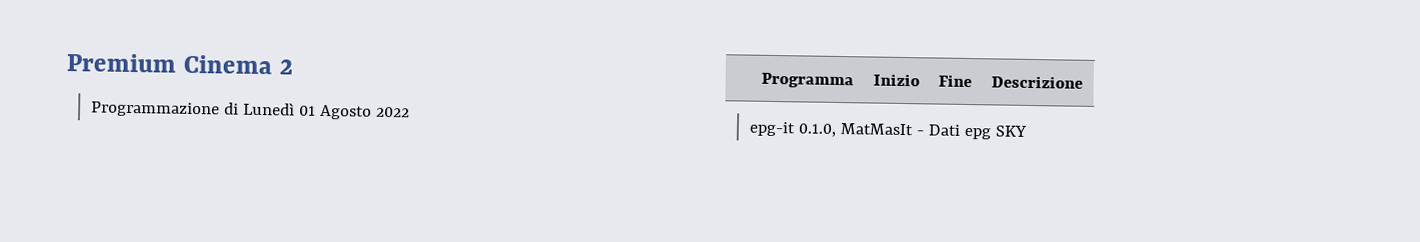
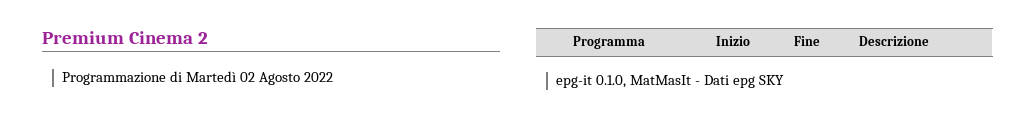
- Programmazione di Lunedì 01 Agosto 2022
+ Programmazione di Martedì 02 Agosto 2022

